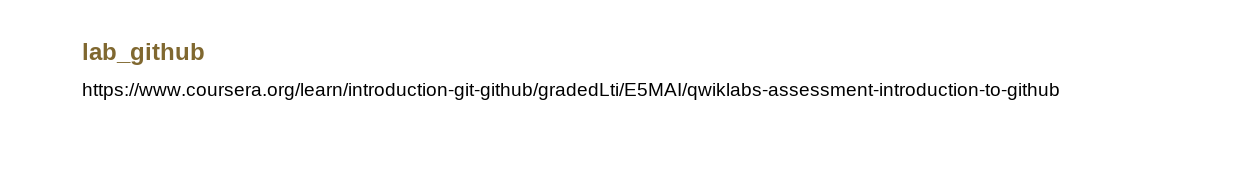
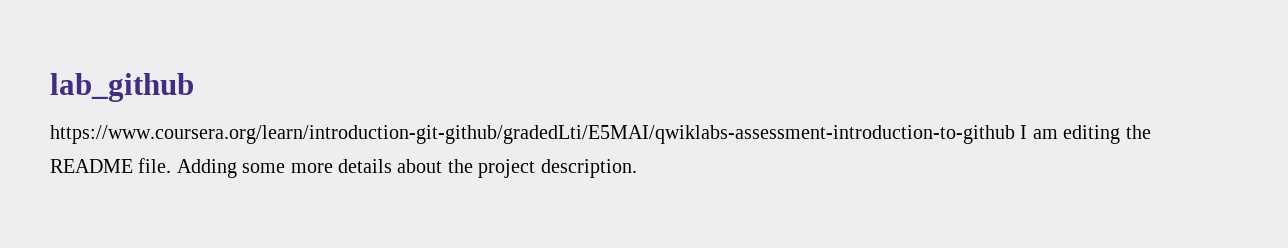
- https://www.coursera.org/learn/introduction-git-github/gradedLti/E5MAI/qwiklabs-assessment-introduction-to-github
+ https://www.coursera.org/learn/introduction-git-github/gradedLti/E5MAI/qwiklabs-assessment-introduction-to-github I am editing the README file. Adding some more details about the project description.

